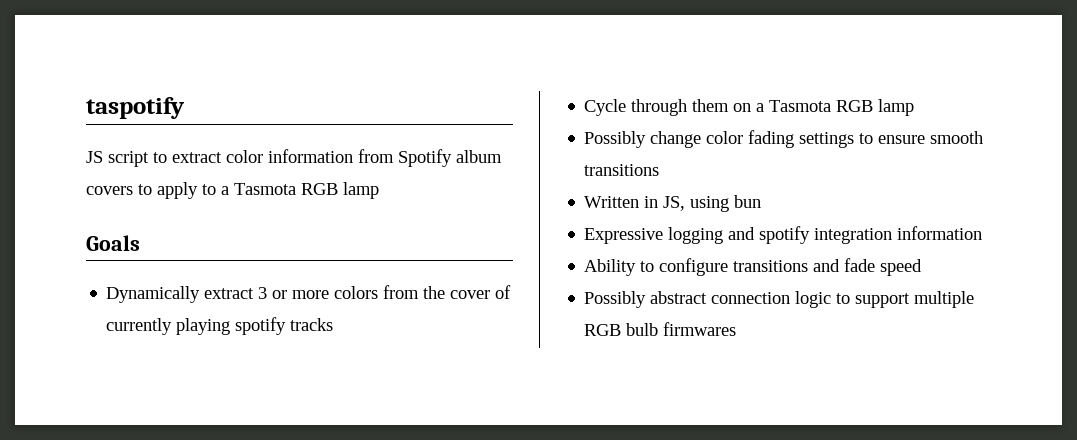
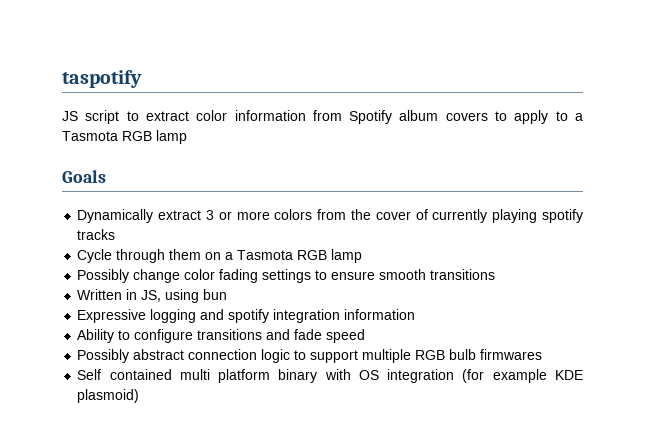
+ Self contained multi platform binary with OS integration (for example KDE plasmoid)

